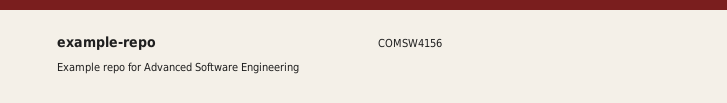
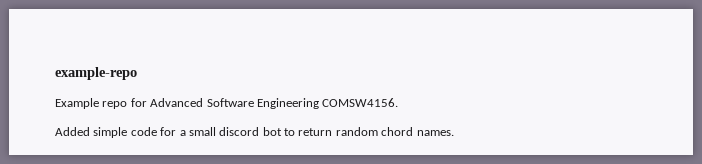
- Example repo for Advanced Software Engineering COMSW4156
+ Example repo for Advanced Software Engineering COMSW4156.
+ Added simple code for a small discord bot to return random chord names.

